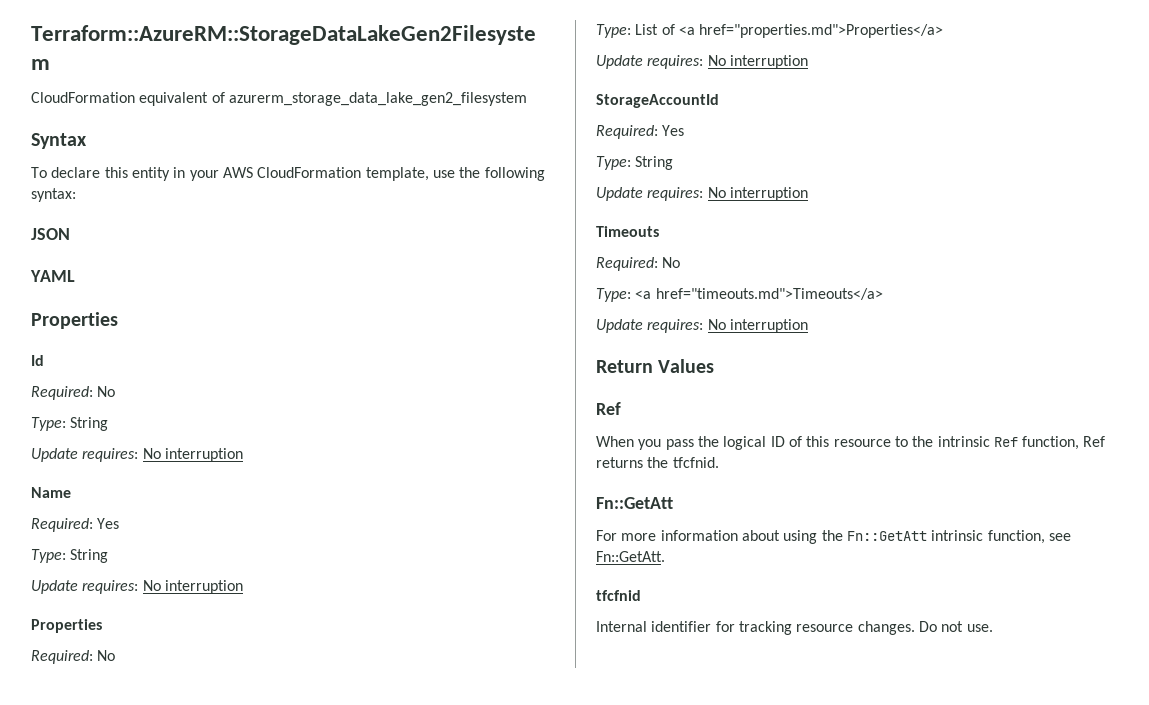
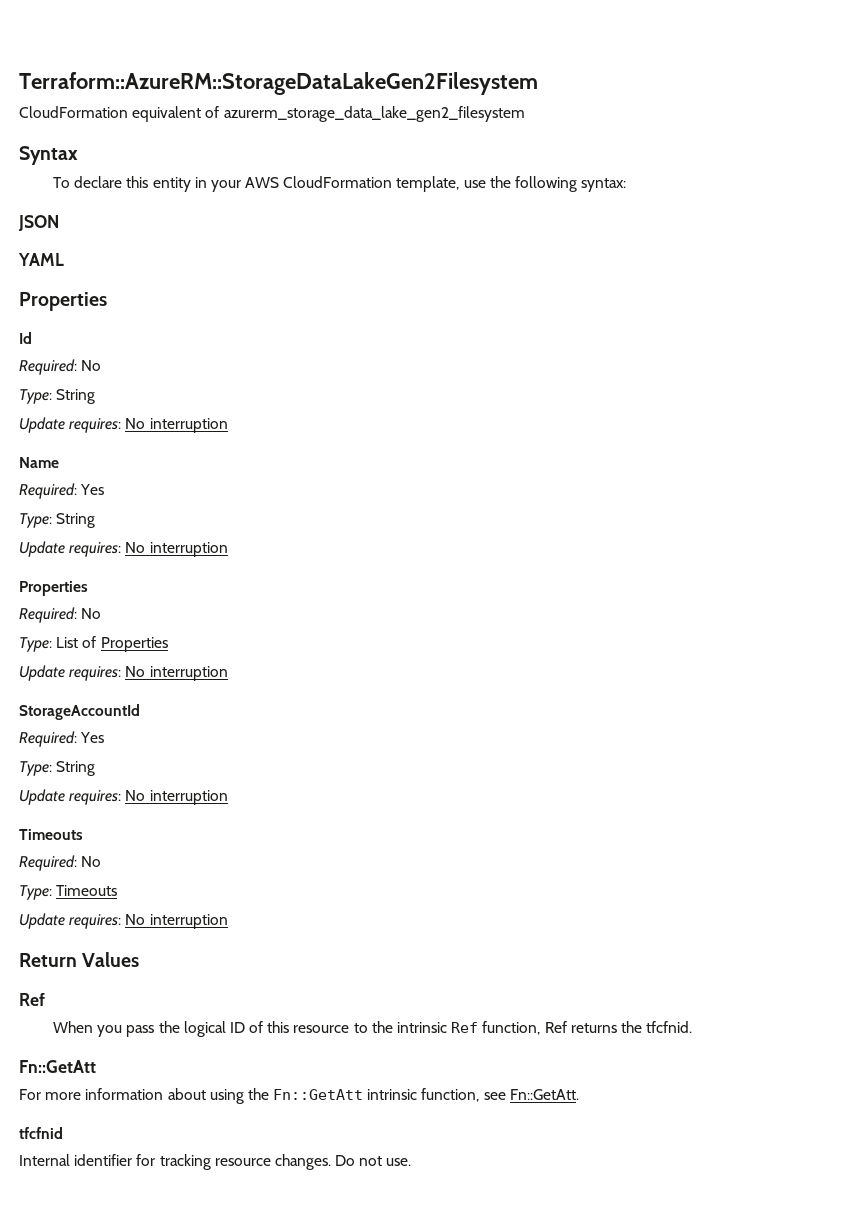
- Type: List of <a href="properties.md">Properties</a>
+ Type: List of Properties
- Type: <a href="timeouts.md">Timeouts</a>
+ Type: Timeouts

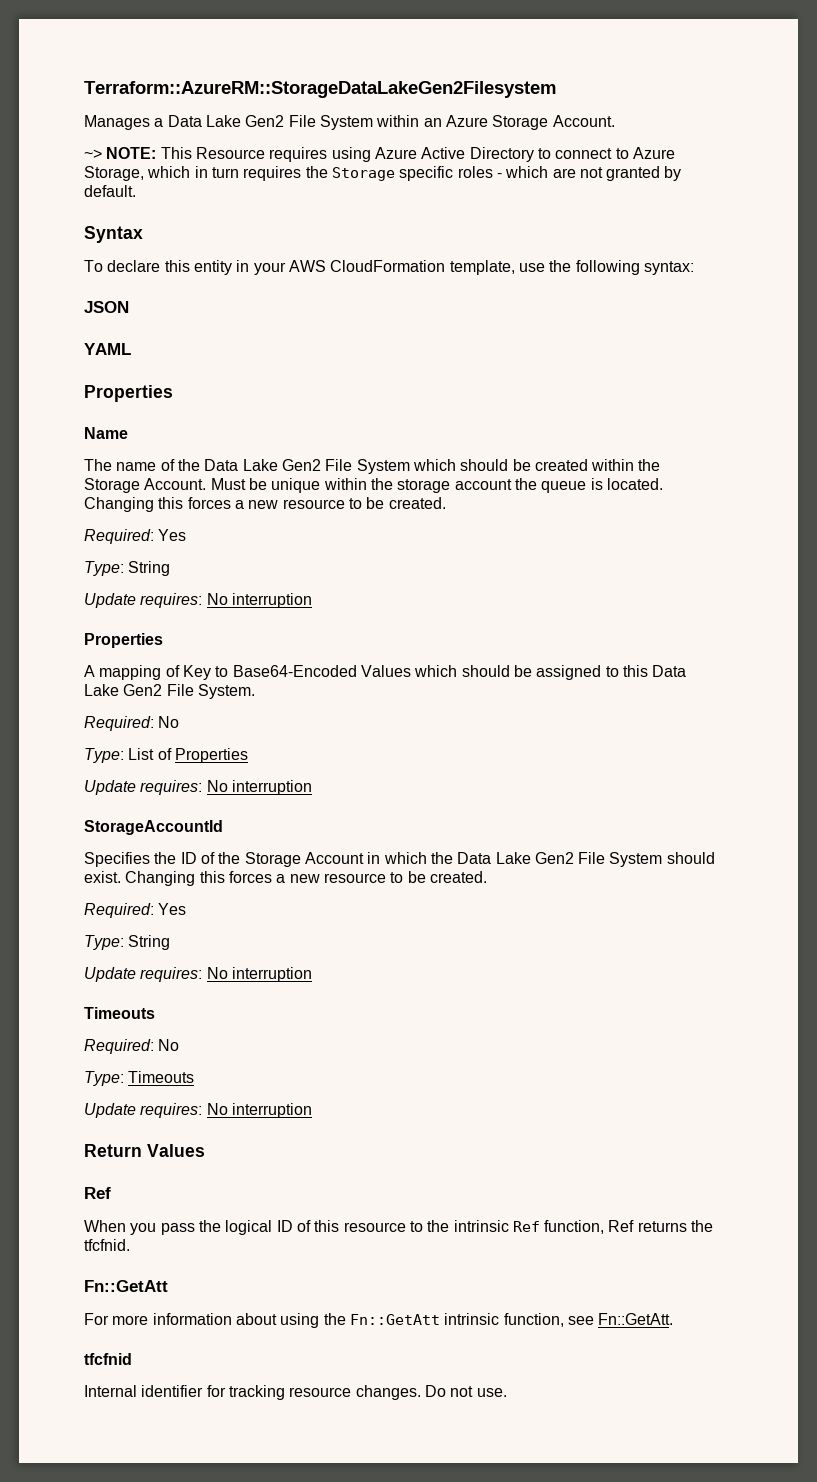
- CloudFormation equivalent of azurerm_storage_data_lake_gen2_filesystem
+ Manages a Data Lake Gen2 File System within an Azure Storage Account.
+ ~> NOTE: This Resource requires using Azure Active Directory to connect to Azure Storage, which in turn requires the Storage specific roles - which are not granted by default.
- Id
- Required: No
- Type: String
- Update requires: No interruption
  Name
+ The name of the Data Lake Gen2 File System which should be created within the Storage Account. Must be unique within the storage account the queue is located. Changing this forces a new resource to be created.
+ A mapping of Key to Base64-Encoded Values which should be assigned to this Data Lake Gen2 File System.
+ Specifies the ID of the Storage Account in which the Data Lake Gen2 File System should exist. Changing this forces a new resource to be created.

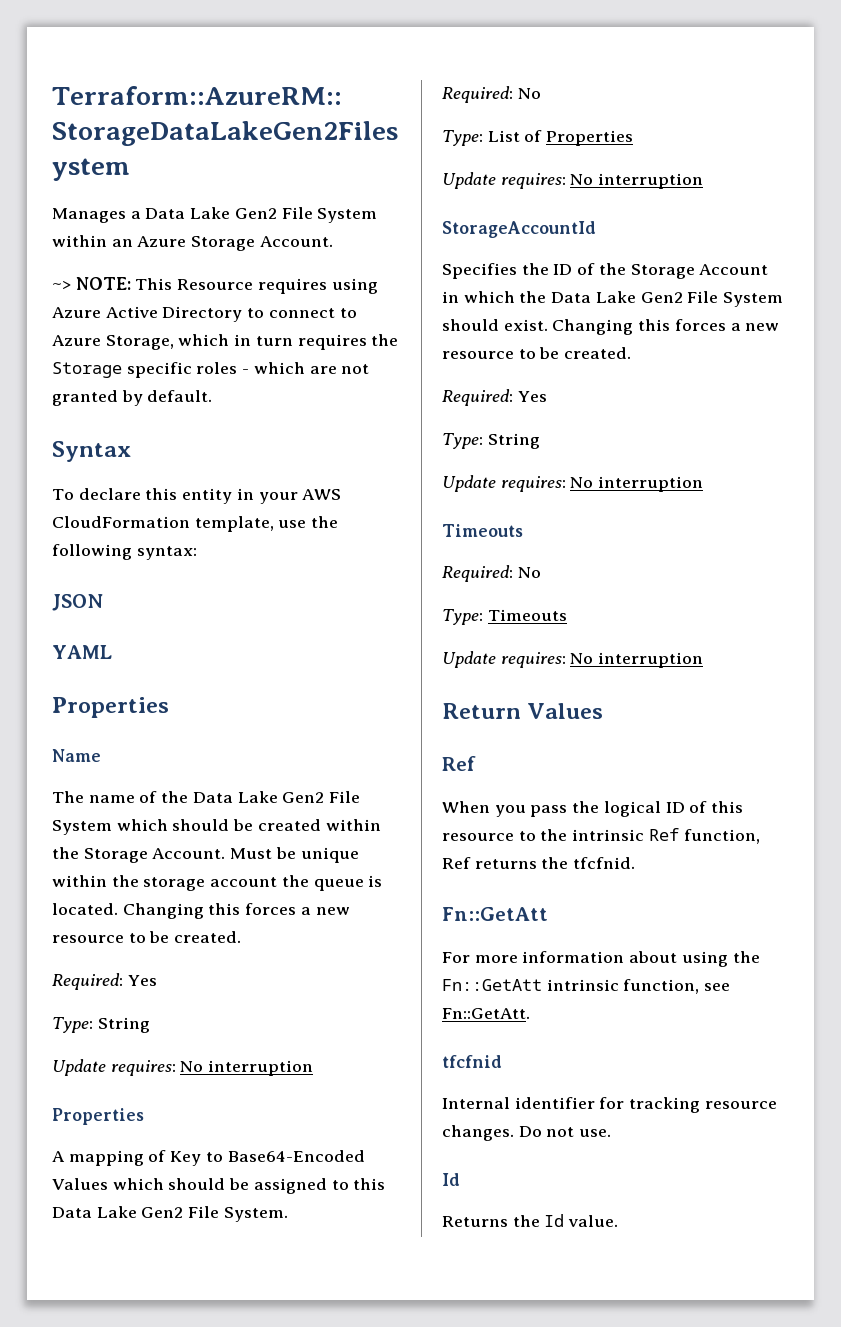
  Do not use.
+ Id
+ Returns the Id value.

